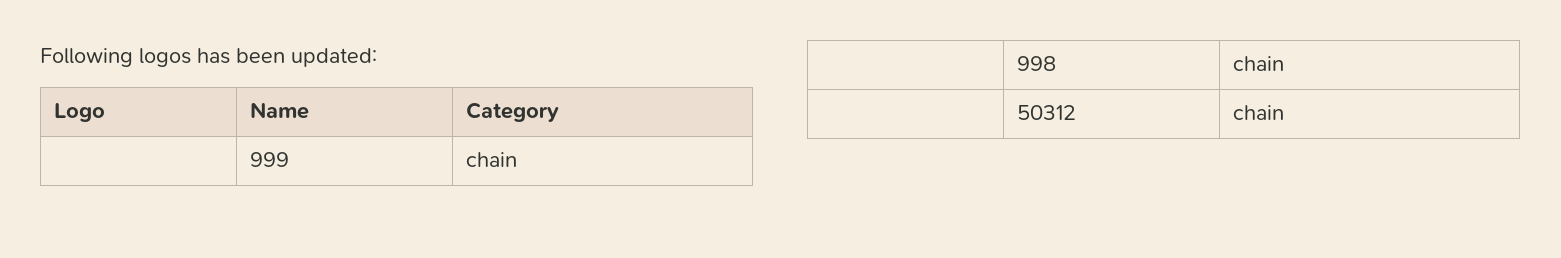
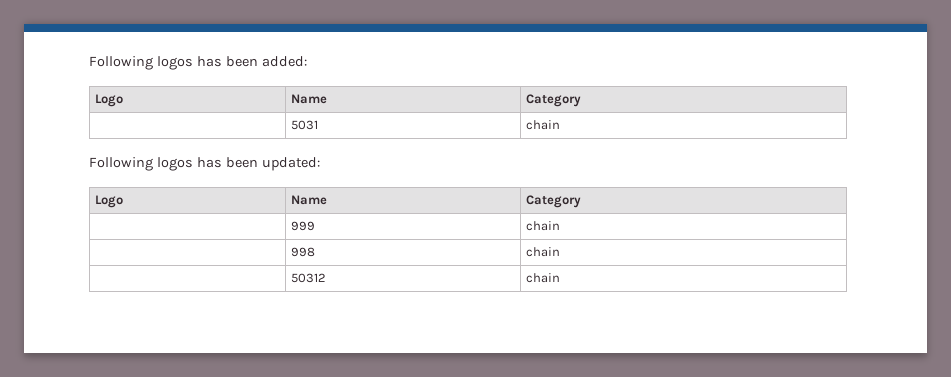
+ Following logos has been added:
+ Logo | Name | Category
+ | 5031 | chain

